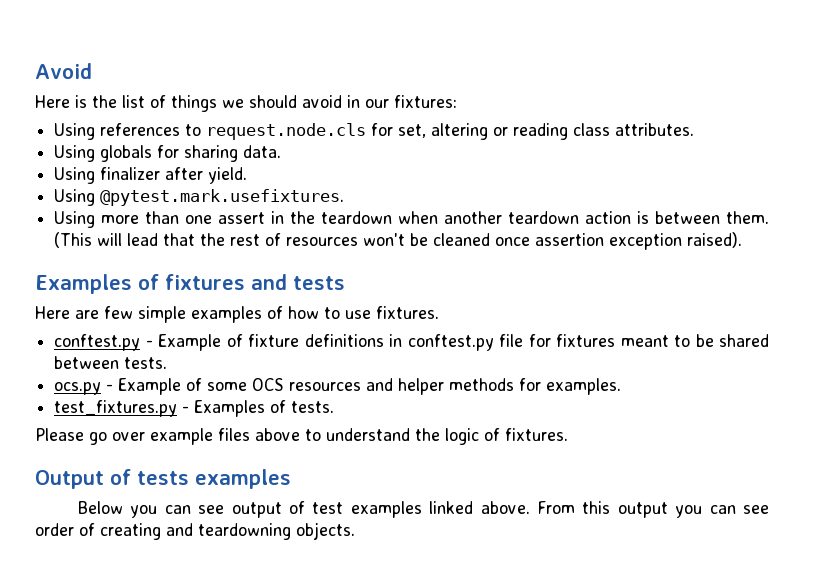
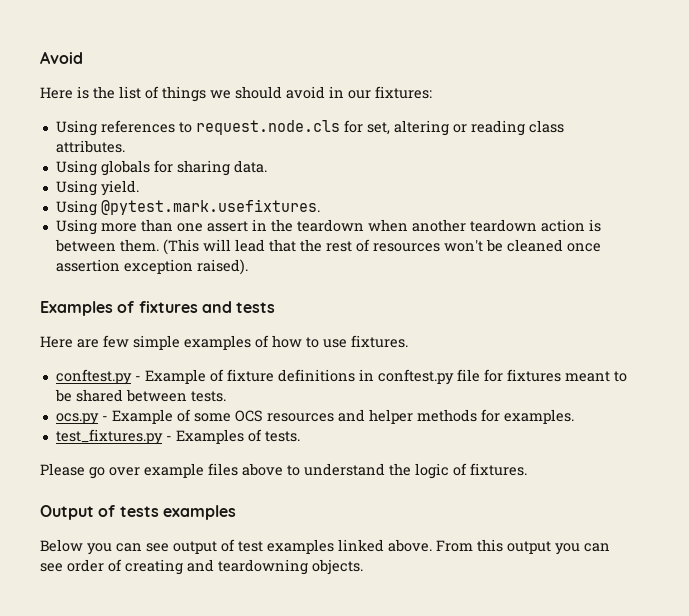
- Using finalizer after yield.
+ Using yield.

